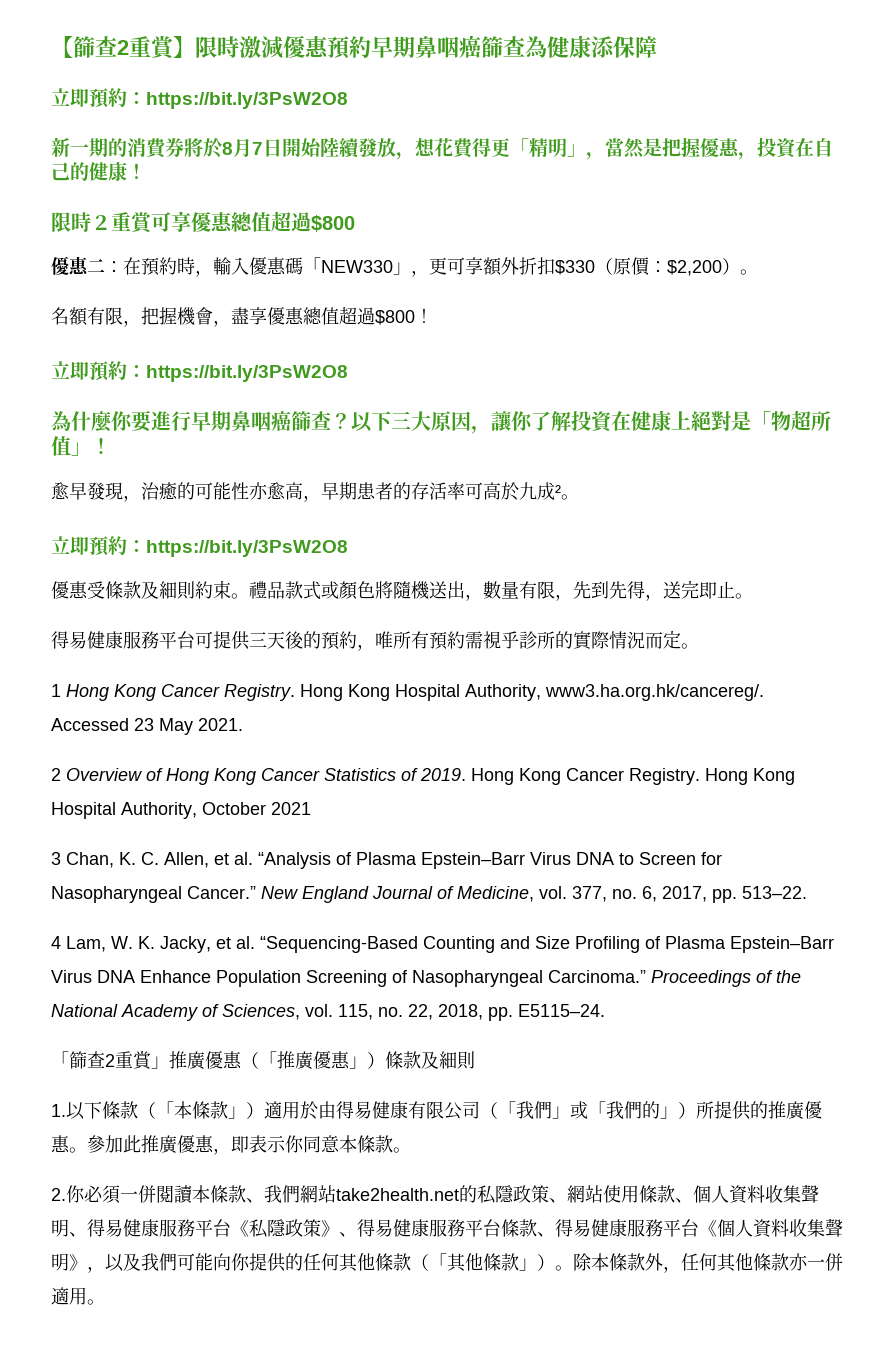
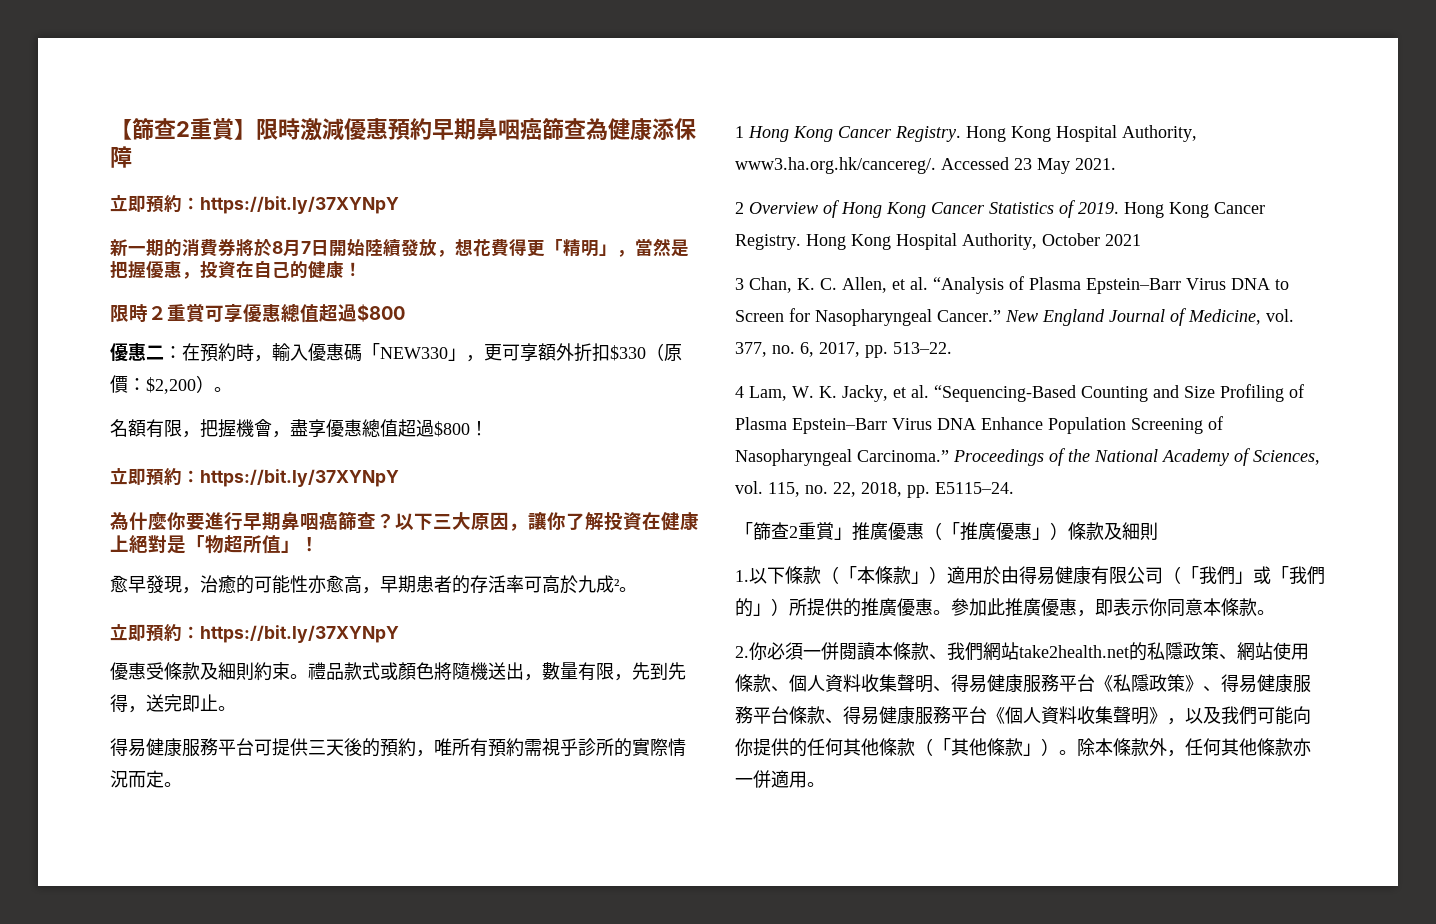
  【篩查2重賞】限時激減優惠預約早期鼻咽癌篩查為健康添保障
- 立即預約：https://bit.ly/3PsW2O8
+ 立即預約：https://bit.ly/37XYNpY
  名額有限，把握機會，盡享優惠總值超過$800！
- 立即預約：https://bit.ly/3PsW2O8
+ 立即預約：https://bit.ly/37XYNpY
  愈早發現，治癒的可能性亦愈高，早期患者的存活率可高於九成²。
- 立即預約：https://bit.ly/3PsW2O8
+ 立即預約：https://bit.ly/37XYNpY

